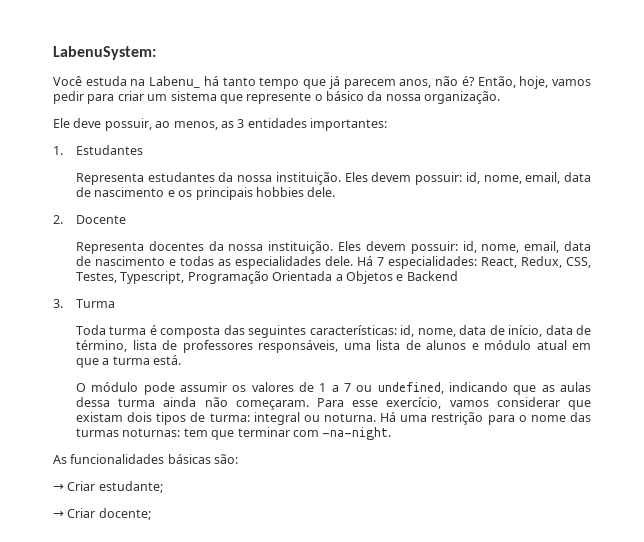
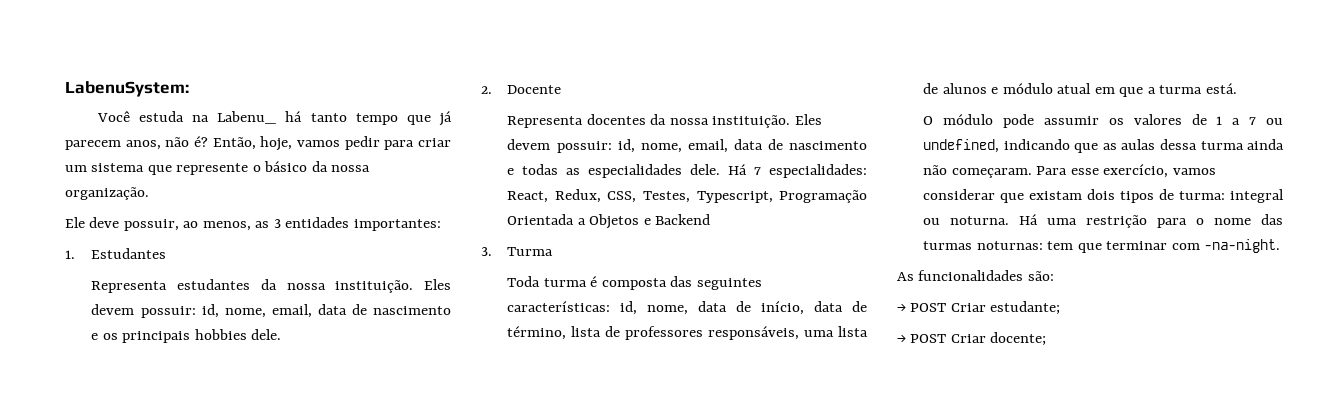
- As funcionalidades básicas são:
+ As funcionalidades são:
- → Criar estudante;
+ → POST Criar estudante;
- → Criar docente;
+ → POST Criar docente;

